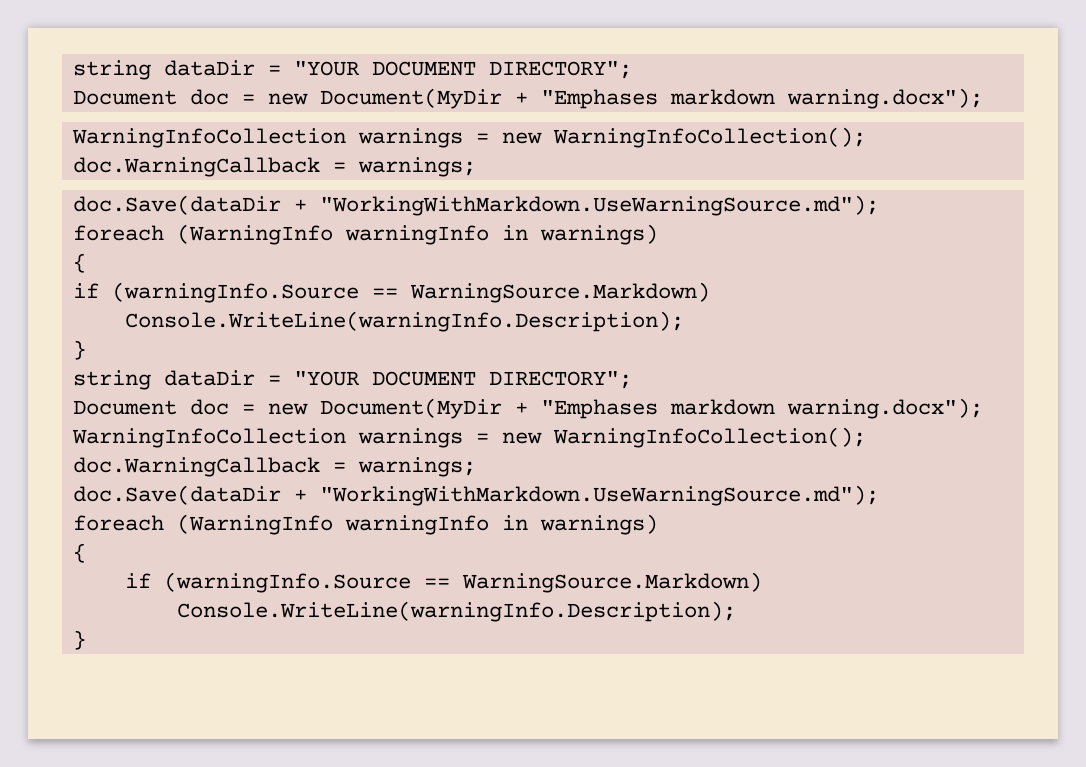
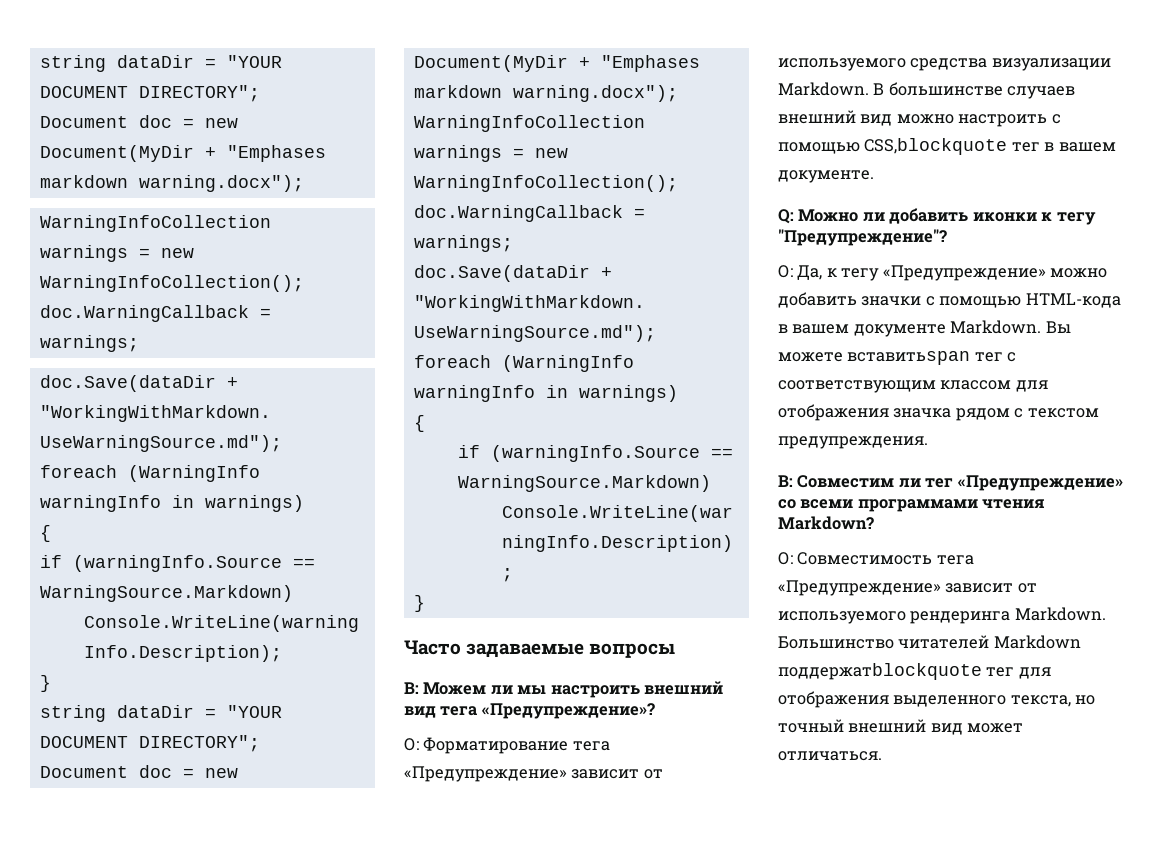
+ Часто задаваемые вопросы
+ В: Можем ли мы настроить внешний вид тега «Предупреждение»?
+ О: Форматирование тега «Предупреждение» зависит от используемого средства визуализации Markdown. В большинстве случаев внешний вид можно настроить с помощью CSS,blockquote тег в вашем документе.
+ Q: Можно ли добавить иконки к тегу "Предупреждение"?
+ О: Да, к тегу «Предупреждение» можно добавить значки с помощью HTML-кода в вашем документе Markdown. Вы можете вставитьspan тег с соответствующим классом для отображения значка рядом с текстом предупреждения.
+ В: Совместим ли тег «Предупреждение» со всеми программами чтения Markdown?
+ О: Совместимость тега «Предупреждение» зависит от используемого рендеринга Markdown. Большинство читателей Markdown поддержатblockquote тег для отображения выделенного текста, но точный внешний вид может отличаться.

